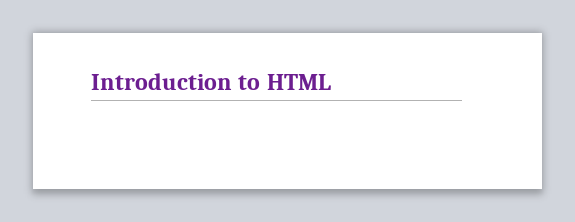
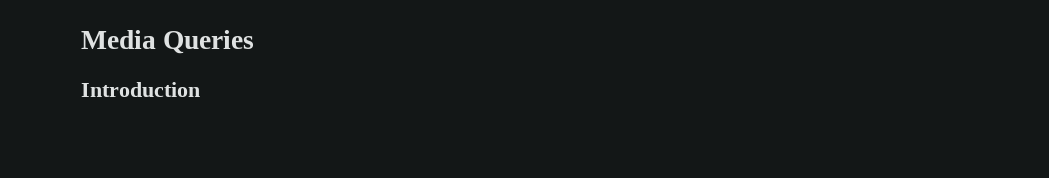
- Introduction to HTML
+ Media Queries
+ Introduction

